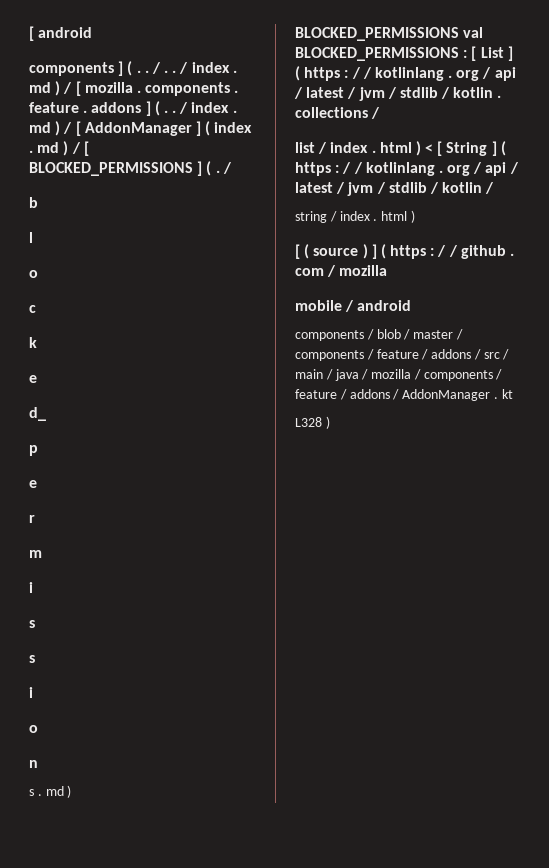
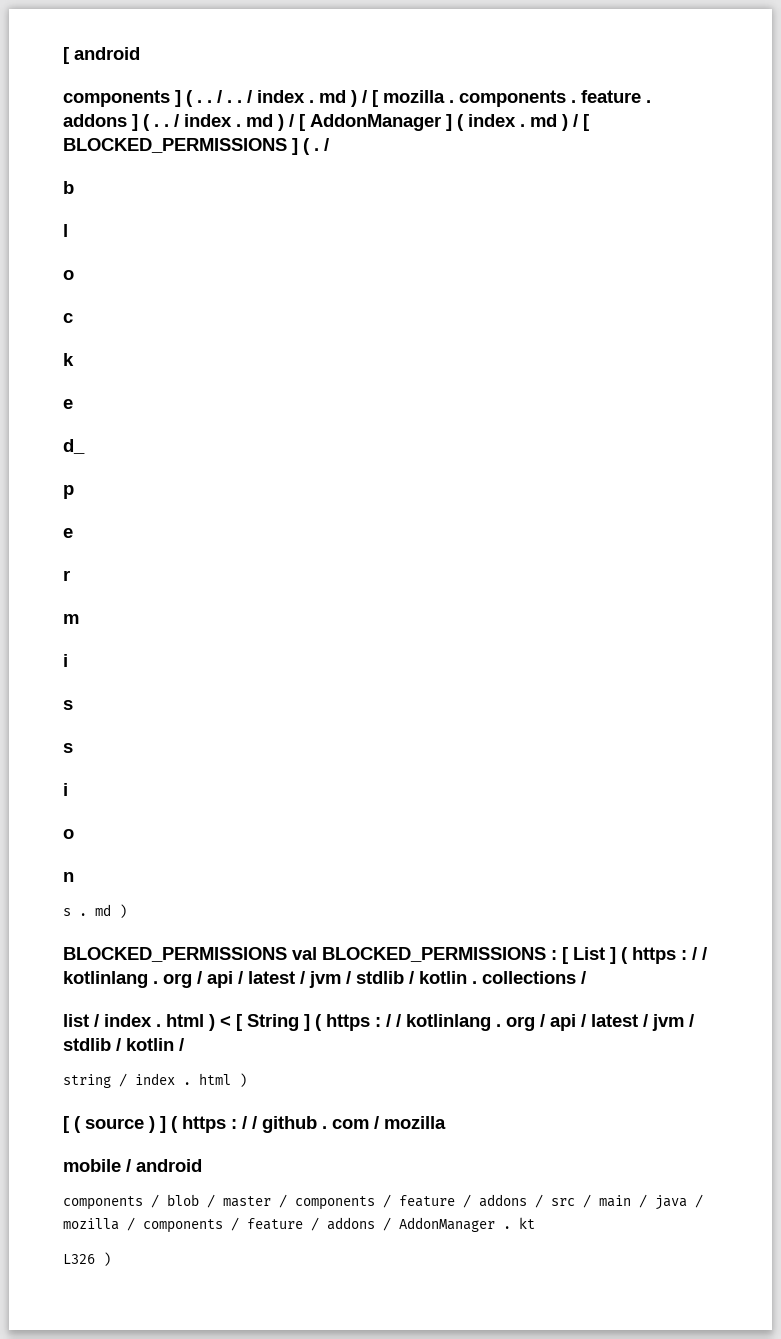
- L328 )
+ L326 )

